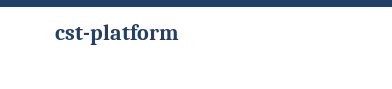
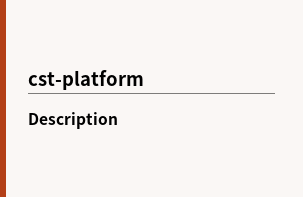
+ Description

